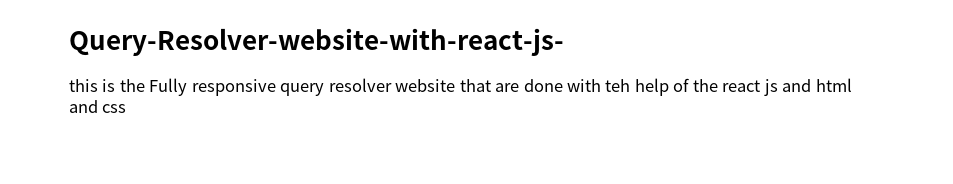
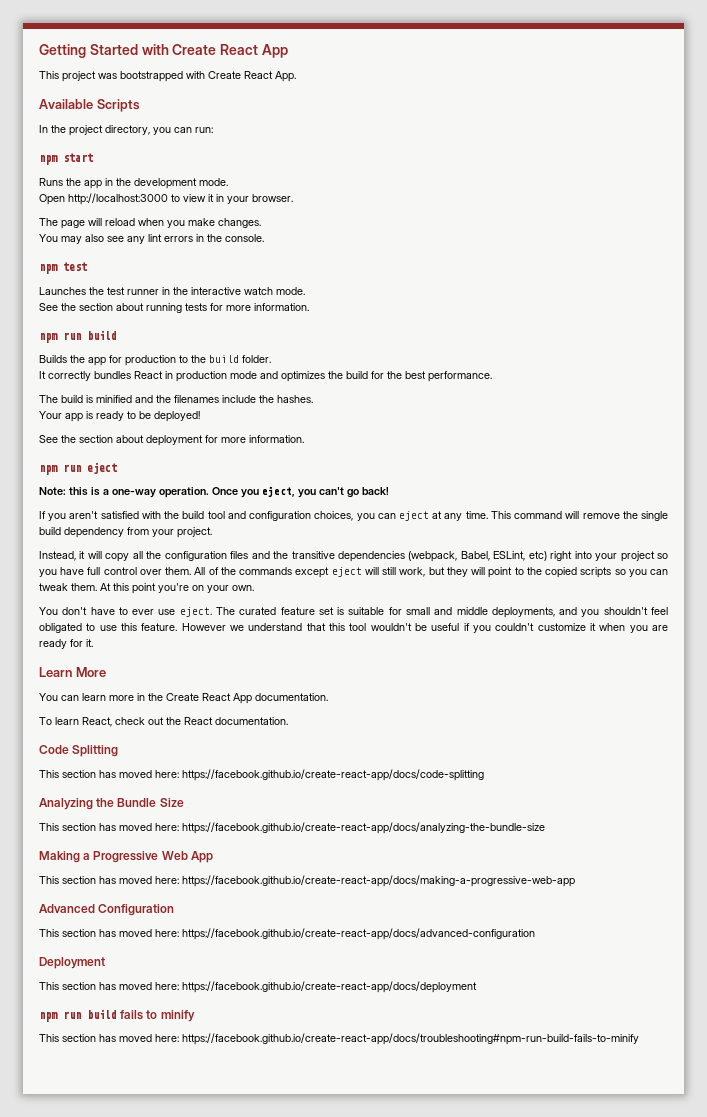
- Query-Resolver-website-with-react-js-
- this is the Fully responsive query resolver website that are done with teh help of the react js and html and css
+ Getting Started with Create React App
+ This project was bootstrapped with Create React App.
+ Available Scripts
+ In the project directory, you can run:
+ npm start
+ Runs the app in the development mode.
+ Open http://localhost:3000 to view it in your browser.
+ The page will reload when you make changes.
+ You may also see any lint errors in the console.
+ npm test
+ Launches the test runner in the interactive watch mode.
+ See the section about running tests for more information.
+ npm run build
+ Builds the app for production to the build folder.
+ It correctly bundles React in production mode and optimizes the build for the best performance.
+ The build is minified and the filenames include the hashes.
+ Your app is ready to be deployed!
+ See the section about deployment for more information.
+ npm run eject
+ Note: this is a one-way operation. Once you eject, you can't go back!
+ If you aren't satisfied with the build tool and configuration choices, you can eject at any time. This command will remove the single build dependency from your project.
+ Instead, it will copy all the configuration files and the transitive dependencies (webpack, Babel, ESLint, etc) right into your project so you have full control over them. All of the commands except eject will still work, but they will point to the copied scripts so you can tweak them. At this point you're on your own.
+ You don't have to ever use eject. The curated feature set is suitable for small and middle deployments, and you shouldn't feel obligated to use this feature. However we understand that this tool wouldn't be useful if you couldn't customize it when you are ready for it.
+ Learn More
+ You can learn more in the Create React App documentation.
+ To learn React, check out the React documentation.
+ Code Splitting
+ This section has moved here: https://facebook.github.io/create-react-app/docs/code-splitting
+ Analyzing the Bundle Size
+ This section has moved here: https://facebook.github.io/create-react-app/docs/analyzing-the-bundle-size
+ Making a Progressive Web App
+ This section has moved here: https://facebook.github.io/create-react-app/docs/making-a-progressive-web-app
+ Advanced Configuration
+ This section has moved here: https://facebook.github.io/create-react-app/docs/advanced-configuration
+ Deployment
+ This section has moved here: https://facebook.github.io/create-react-app/docs/deployment
+ npm run build fails to minify
+ This section has moved here: https://facebook.github.io/create-react-app/docs/troubleshooting#npm-run-build-fails-to-minify

